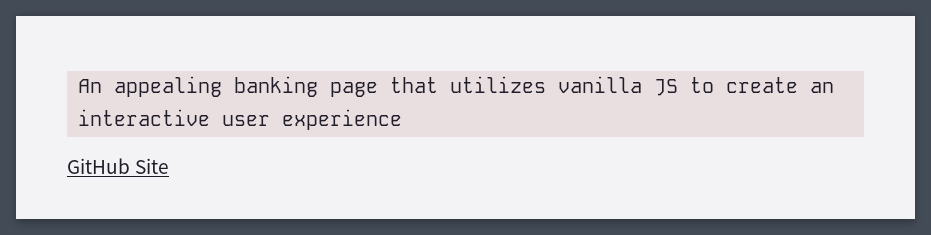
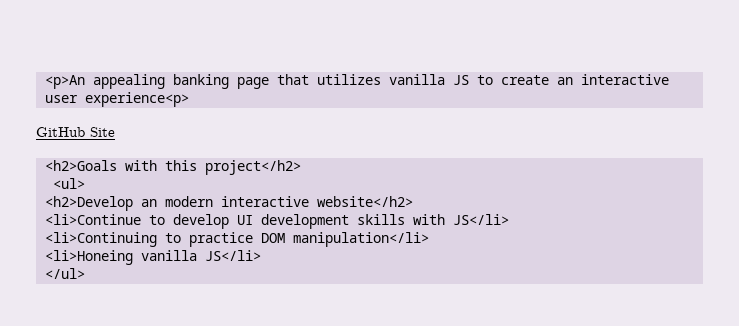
- An appealing banking page that utilizes vanilla JS to create an interactive user experience
+ <p>An appealing banking page that utilizes vanilla JS to create an interactive user experience<p>
+ <h2>Goals with this project</h2>
+ <ul>
+ <h2>Develop an modern interactive website</h2>
+ <li>Continue to develop UI development skills with JS</li>
+ <li>Continuing to practice DOM manipulation</li>
+ <li>Honeing vanilla JS</li>
+ </ul>

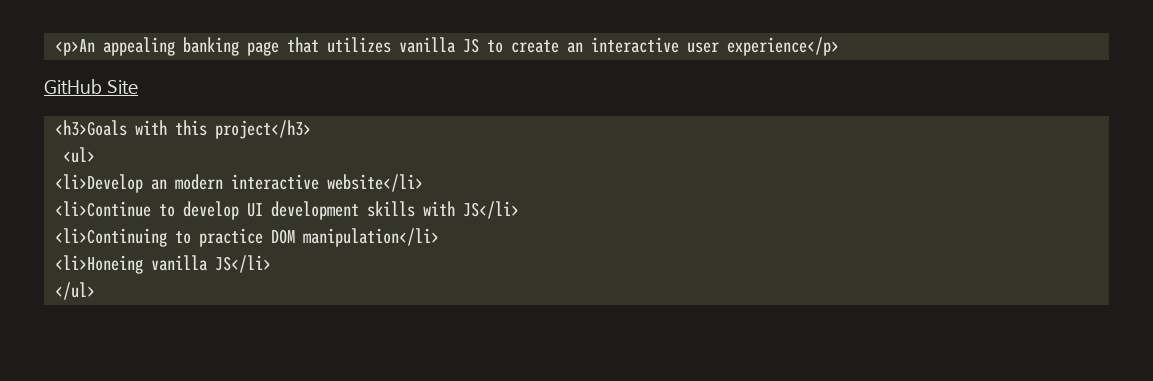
- <p>An appealing banking page that utilizes vanilla JS to create an interactive user experience<p>
+ <p>An appealing banking page that utilizes vanilla JS to create an interactive user experience</p>
- <h2>Goals with this project</h2>
+ <h3>Goals with this project</h3>
- <h2>Develop an modern interactive website</h2>
+ <li>Develop an modern interactive website</li>

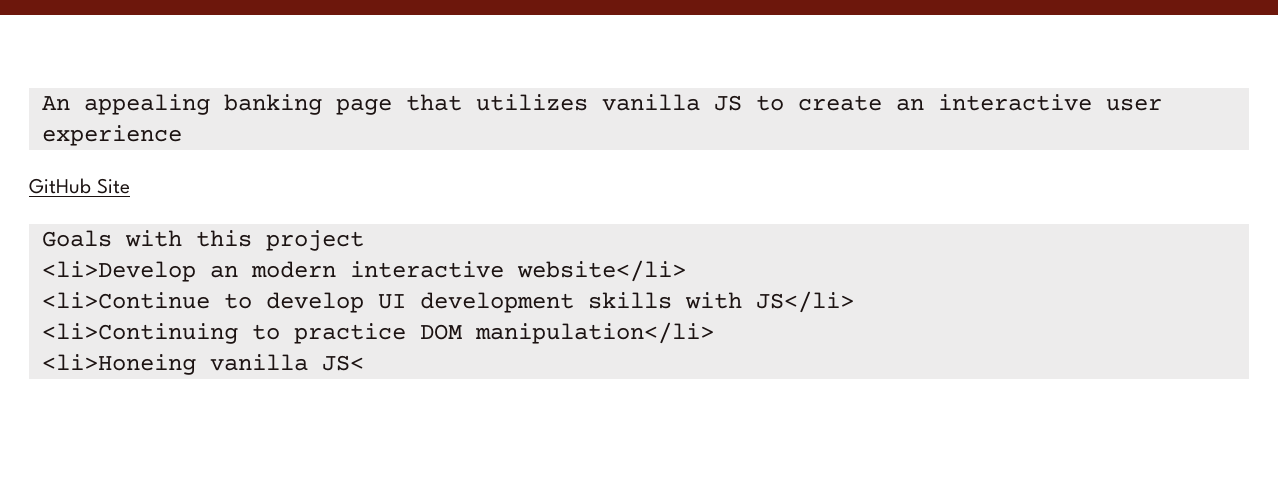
- <p>An appealing banking page that utilizes vanilla JS to create an interactive user experience</p>
+ An appealing banking page that utilizes vanilla JS to create an interactive user experience
- <h3>Goals with this project</h3>
- <ul>
+ Goals with this project
- <li>Honeing vanilla JS</li>
- </ul>
+ <li>Honeing vanilla JS<

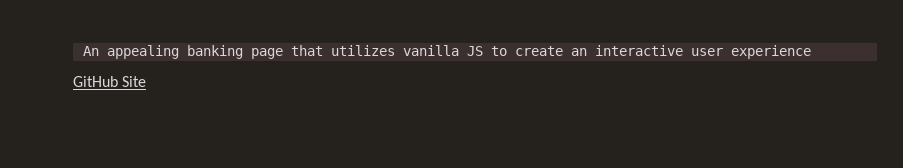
- Goals with this project
- <li>Develop an modern interactive website</li>
- <li>Continue to develop UI development skills with JS</li>
- <li>Continuing to practice DOM manipulation</li>
- <li>Honeing vanilla JS<

